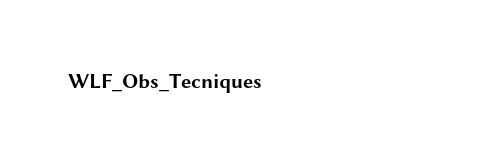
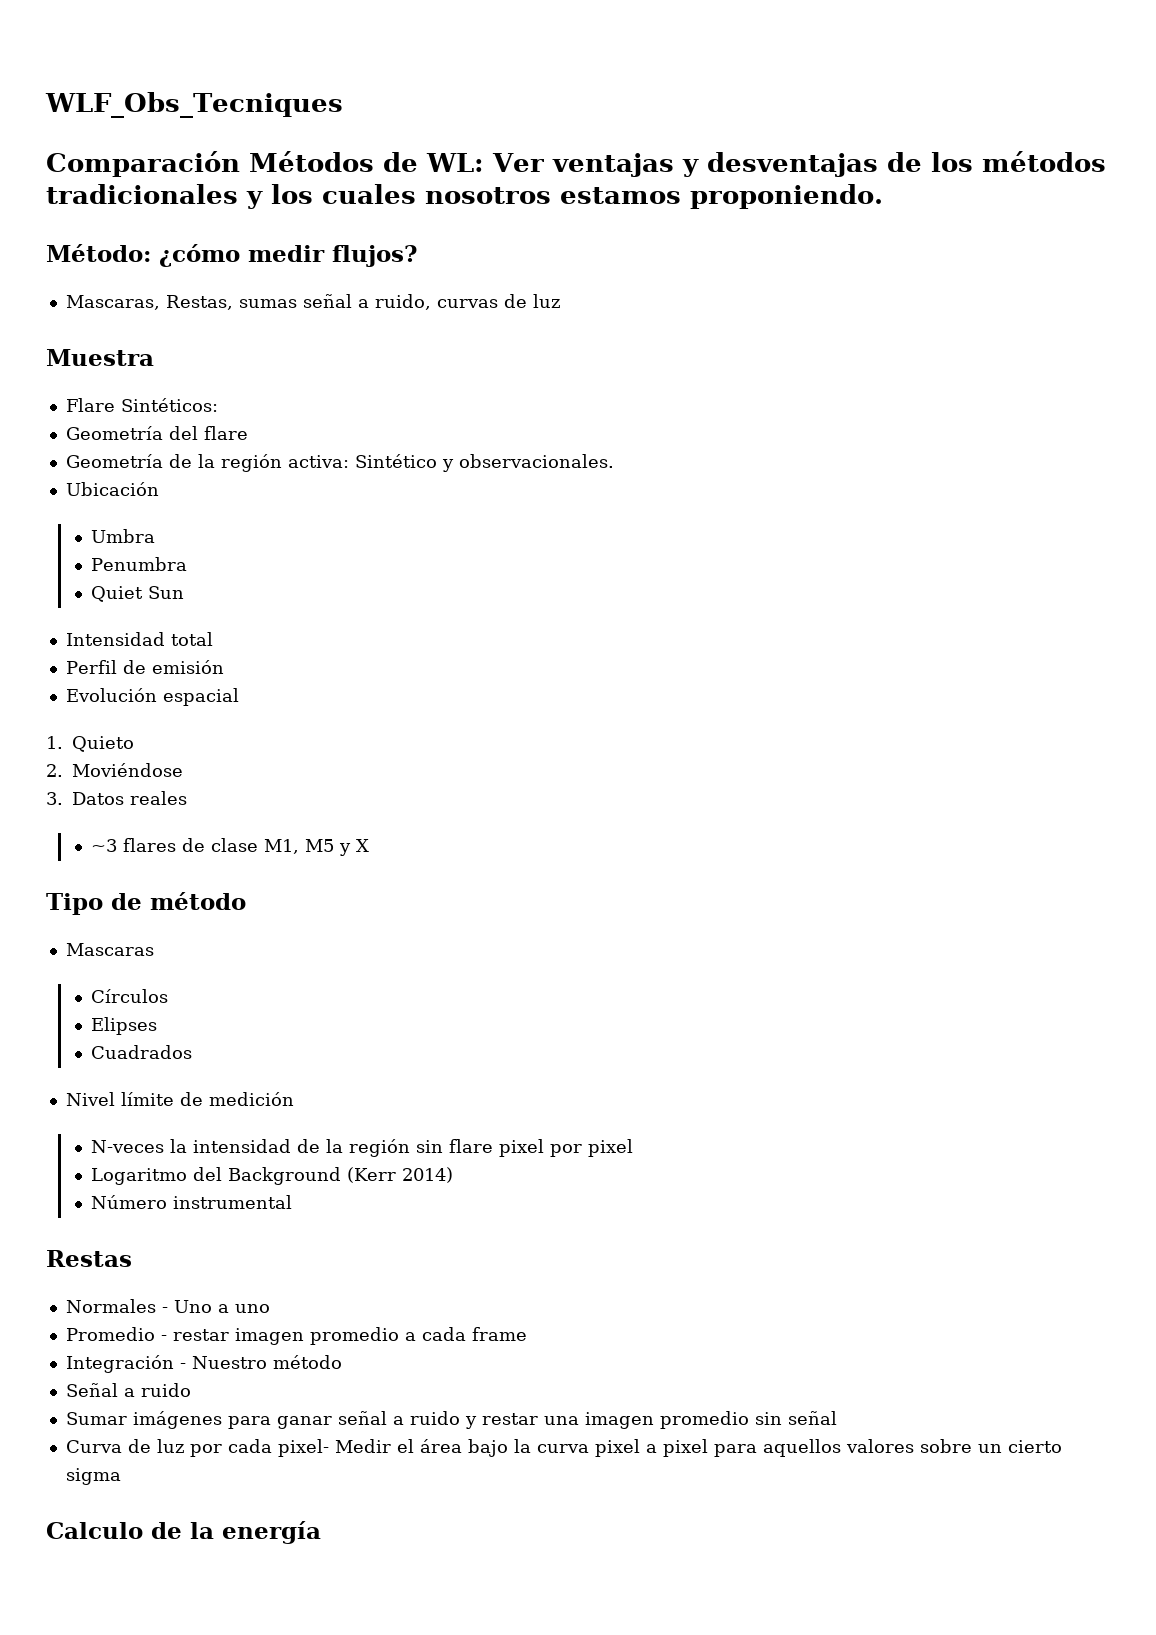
+ Comparación Métodos de WL: Ver ventajas y desventajas de los métodos tradicionales y los cuales nosotros estamos proponiendo.
+ Método: ¿cómo medir flujos?
+ Mascaras, Restas, sumas señal a ruido, curvas de luz
+ Muestra
+ Flare Sintéticos:
+ Geometría del flare
+ Geometría de la región activa: Sintético y observacionales.
+ Ubicación
+ Umbra
+ Penumbra
+ Quiet Sun
+ Intensidad total
+ Perfil de emisión
+ Evolución espacial
+ 1. Quieto
+ 2. Moviéndose
+ 3. Datos reales
+ ~3 flares de clase M1, M5 y X
+ Tipo de método
+ Mascaras
+ Círculos
+ Elipses
+ Cuadrados
+ Nivel límite de medición
+ N-veces la intensidad de la región sin flare pixel por pixel
+ Logaritmo del Background (Kerr 2014)
+ Número instrumental
+ Restas
+ Normales - Uno a uno
+ Promedio - restar imagen promedio a cada frame
+ Integración - Nuestro método
+ Señal a ruido
+ Sumar imágenes para ganar señal a ruido y restar una imagen promedio sin señal
+ Curva de luz por cada pixel- Medir el área bajo la curva pixel a pixel para aquellos valores sobre un cierto sigma
+ Calculo de la energía

